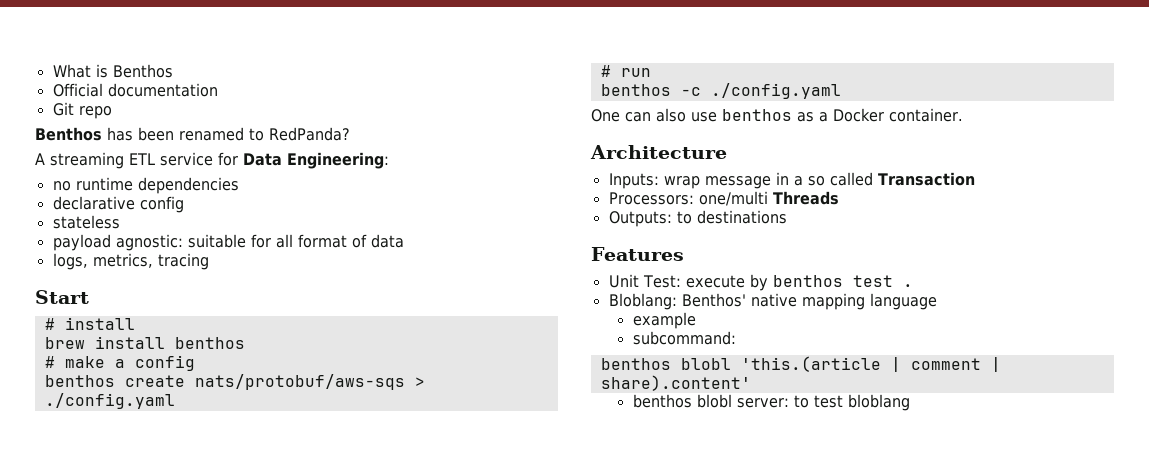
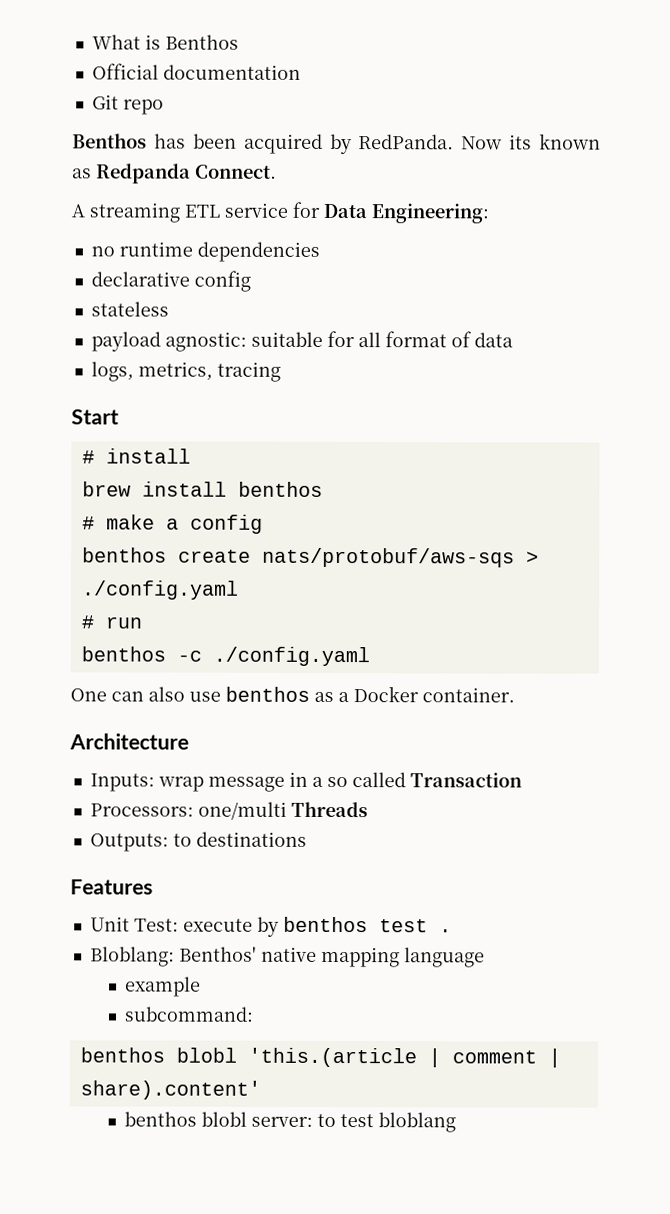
- Benthos has been renamed to RedPanda?
+ Benthos has been acquired by RedPanda. Now its known as Redpanda Connect.

